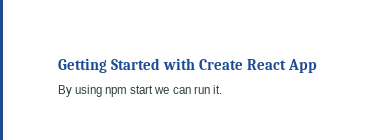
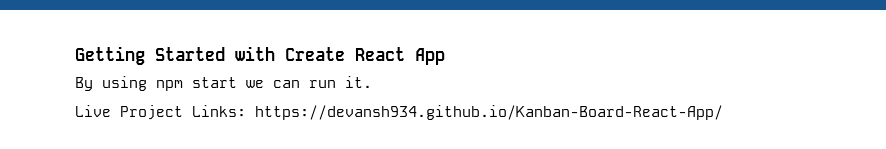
+ Live Project Links: https://devansh934.github.io/Kanban-Board-React-App/

